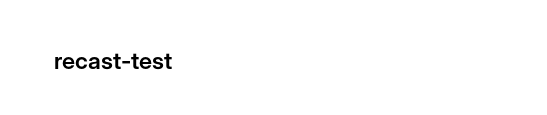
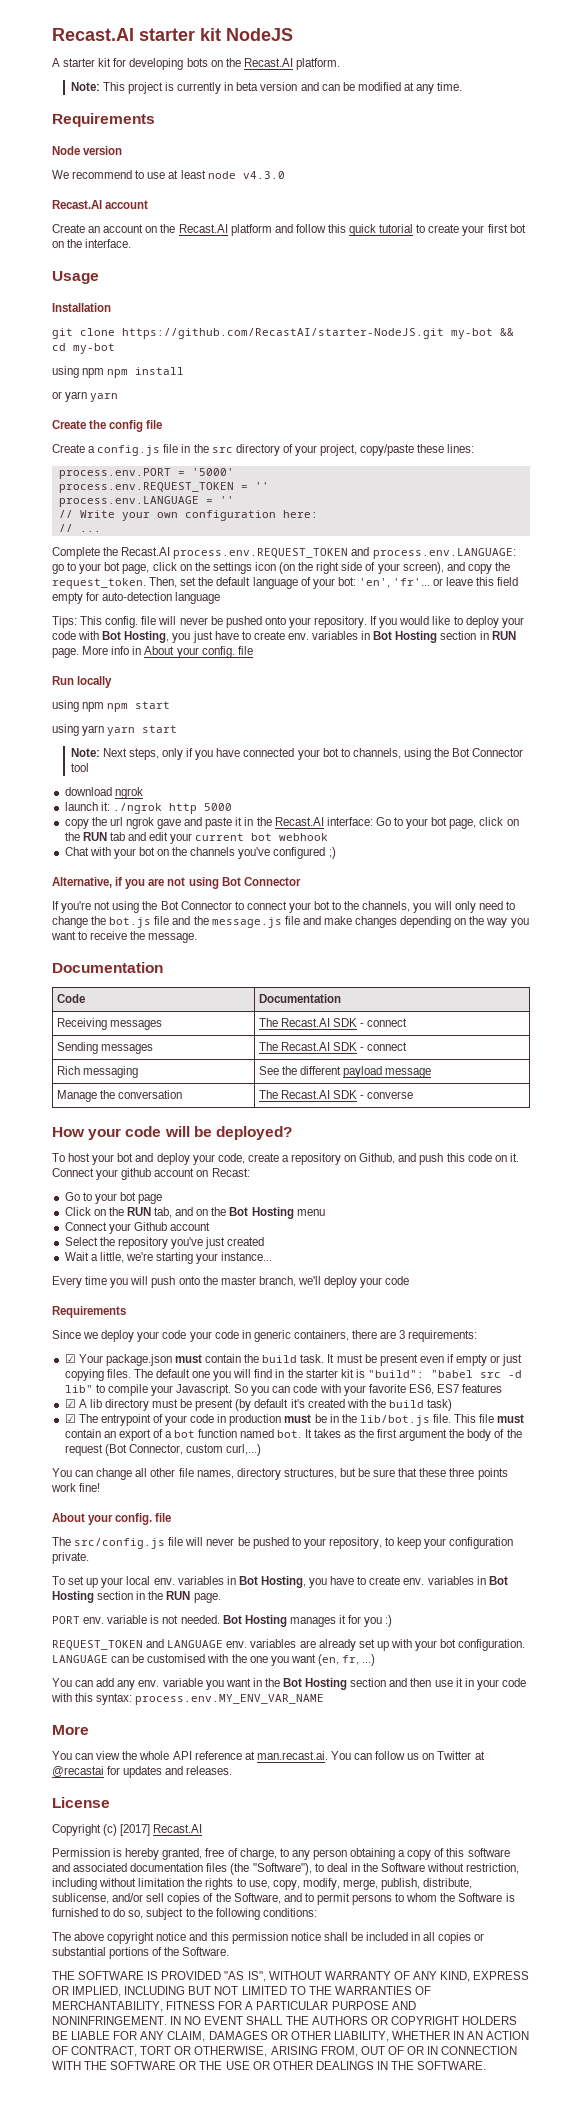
- recast-test
+ Recast.AI starter kit NodeJS
+ A starter kit for developing bots on the Recast.AI platform.
+ Note: This project is currently in beta version and can be modified at any time.
+ Requirements
+ Node version
+ We recommend to use at least node v4.3.0
+ Recast.AI account
+ Create an account on the Recast.AI platform and follow this quick tutorial to create your first bot on the interface.
+ Usage
+ Installation
+ git clone https://github.com/RecastAI/starter-NodeJS.git my-bot && cd my-bot
+ using npm npm install
+ or yarn yarn
+ Create the config file
+ Create a config.js file in the src directory of your project, copy/paste these lines:
+ process.env.PORT = '5000'
+ process.env.REQUEST_TOKEN = ''
+ process.env.LANGUAGE = ''
+ // Write your own configuration here:
+ // ...
+ Complete the Recast.AI process.env.REQUEST_TOKEN and process.env.LANGUAGE: go to your bot page, click on the settings icon (on the right side of your screen), and copy the request_token. Then, set the default language of your bot: 'en', 'fr'... or leave this field empty for auto-detection language
+ Tips: This config. file will never be pushed onto your repository. If you would like to deploy your code with Bot Hosting, you just have to create env. variables in Bot Hosting section in RUN page. More info in About your config. file
+ Run locally
+ using npm npm start
+ using yarn yarn start
+ Note: Next steps, only if you have connected your bot to channels, using the Bot Connector tool
+ download ngrok
+ launch it: ./ngrok http 5000
+ copy the url ngrok gave and paste it in the Recast.AI interface: Go to your bot page, click on the RUN tab and edit your current bot webhook
+ Chat with your bot on the channels you've configured ;)
+ Alternative, if you are not using Bot Connector
+ If you're not using the Bot Connector to connect your bot to the channels, you will only need to change the bot.js file and the message.js file and make changes depending on the way you want to receive the message.
+ Documentation
+ Code | Documentation
+ Receiving messages | The Recast.AI SDK - connect
+ Sending messages | The Recast.AI SDK - connect
+ Rich messaging | See the different payload message
+ Manage the conversation | The Recast.AI SDK - converse
+ How your code will be deployed?
+ To host your bot and deploy your code, create a repository on Github, and push this code on it. Connect your github account on Recast:
+ Go to your bot page
+ Click on the RUN tab, and on the Bot Hosting menu
+ Connect your Github account
+ Select the repository you've just created
+ Wait a little, we're starting your instance...
+ Every time you will push onto the master branch, we'll deploy your code
+ Requirements
+ Since we deploy your code your code in generic containers, there are 3 requirements:
+ ☑ Your package.json must contain the build task. It must be present even if empty or just copying files. The default one you will find in the starter kit is "build": "babel src -d lib" to compile your Javascript. So you can code with your favorite ES6, ES7 features
+ ☑ A lib directory must be present (by default it's created with the build task)
+ ☑ The entrypoint of your code in production must be in the lib/bot.js file. This file must contain an export of a bot function named bot. It takes as the first argument the body of the request (Bot Connector, custom curl,...)
+ You can change all other file names, directory structures, but be sure that these three points work fine!
+ About your config. file
+ The src/config.js file will never be pushed to your repository, to keep your configuration private.
+ To set up your local env. variables in Bot Hosting, you have to create env. variables in Bot Hosting section in the RUN page.
+ PORT env. variable is not needed. Bot Hosting manages it for you :)
+ REQUEST_TOKEN and LANGUAGE env. variables are already set up with your bot configuration. LANGUAGE can be customised with the one you want (en, fr, ...)
+ You can add any env. variable you want in the Bot Hosting section and then use it in your code with this syntax: process.env.MY_ENV_VAR_NAME
+ More
+ You can view the whole API reference at man.recast.ai. You can follow us on Twitter at @recastai for updates and releases.
+ License
+ Copyright (c) [2017] Recast.AI
+ Permission is hereby granted, free of charge, to any person obtaining a copy of this software and associated documentation files (the "Software"), to deal in the Software without restriction, including without limitation the rights to use, copy, modify, merge, publish, distribute, sublicense, and/or sell copies of the Software, and to permit persons to whom the Software is furnished to do so, subject to the following conditions:
+ The above copyright notice and this permission notice shall be included in all copies or substantial portions of the Software.
+ THE SOFTWARE IS PROVIDED "AS IS", WITHOUT WARRANTY OF ANY KIND, EXPRESS OR IMPLIED, INCLUDING BUT NOT LIMITED TO THE WARRANTIES OF MERCHANTABILITY, FITNESS FOR A PARTICULAR PURPOSE AND NONINFRINGEMENT. IN NO EVENT SHALL THE AUTHORS OR COPYRIGHT HOLDERS BE LIABLE FOR ANY CLAIM, DAMAGES OR OTHER LIABILITY, WHETHER IN AN ACTION OF CONTRACT, TORT OR OTHERWISE, ARISING FROM, OUT OF OR IN CONNECTION WITH THE SOFTWARE OR THE USE OR OTHER DEALINGS IN THE SOFTWARE.

